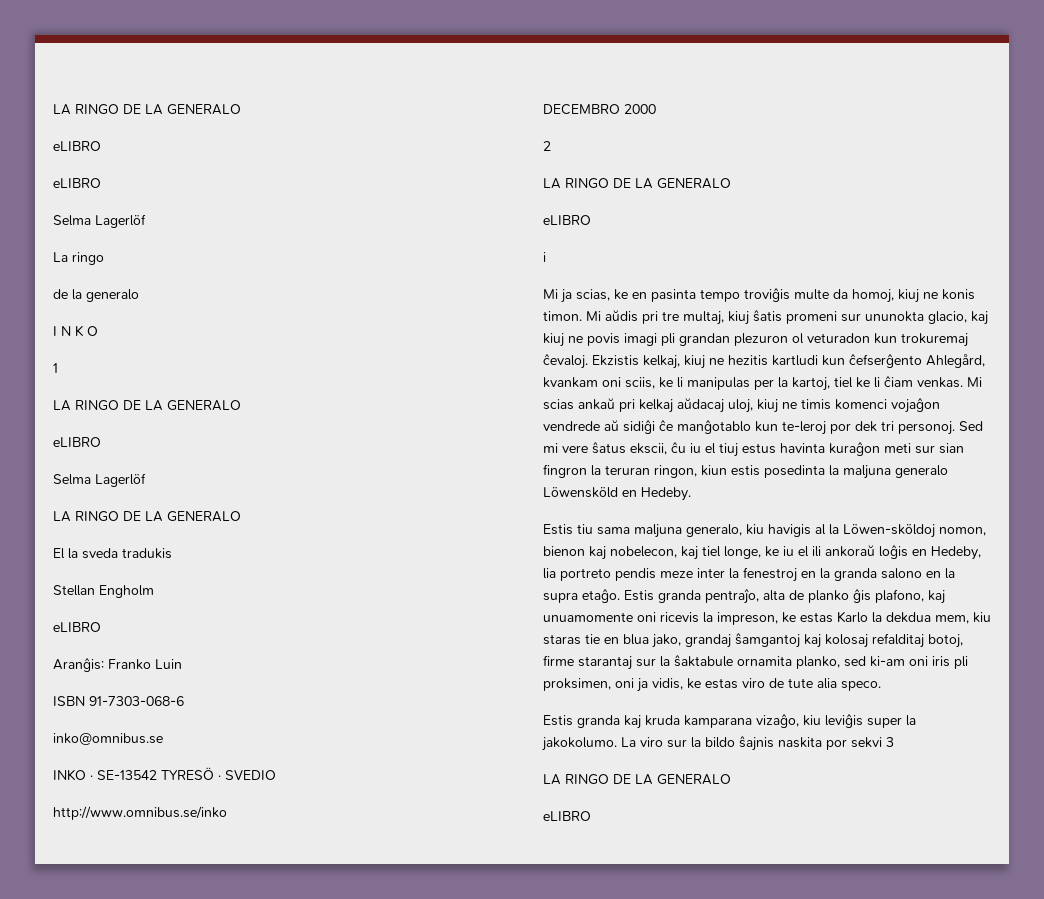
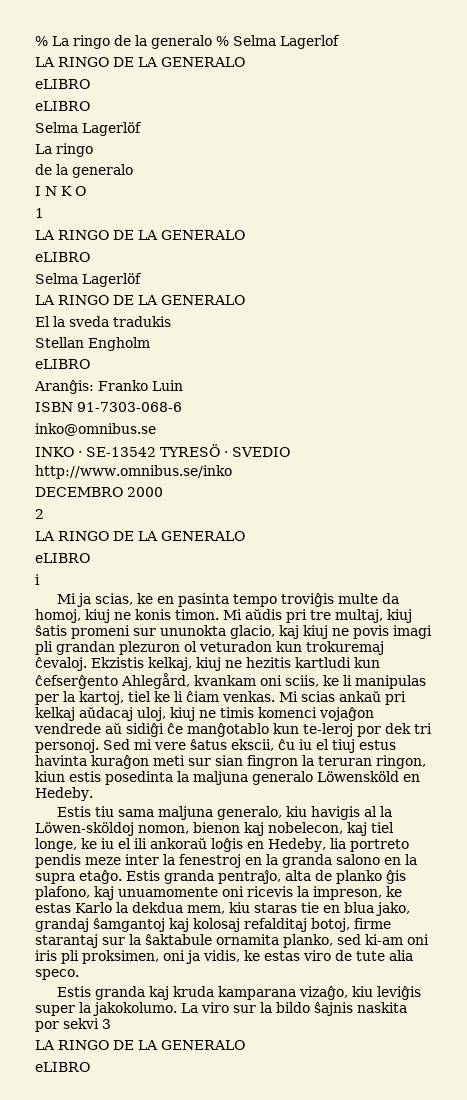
+ % La ringo de la generalo % Selma Lagerlof

